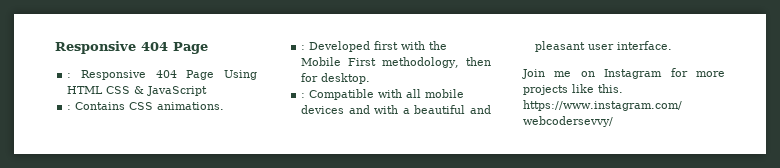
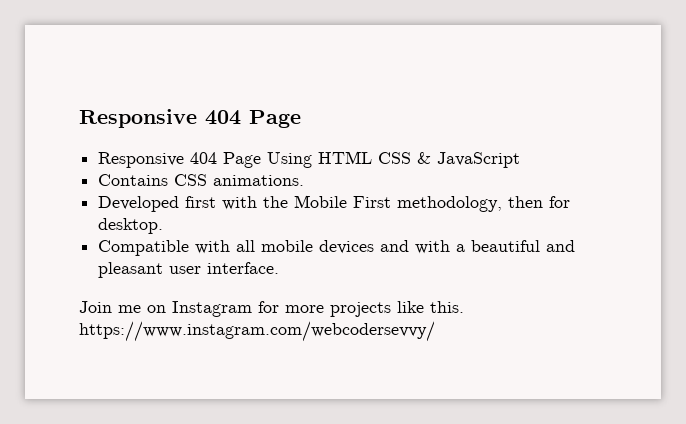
- : Responsive 404 Page Using HTML CSS & JavaScript
+ Responsive 404 Page Using HTML CSS & JavaScript
- : Contains CSS animations.
+ Contains CSS animations.
- : Developed first with the Mobile First methodology, then for desktop.
+ Developed first with the Mobile First methodology, then for desktop.
- : Compatible with all mobile devices and with a beautiful and pleasant user interface.
+ Compatible with all mobile devices and with a beautiful and pleasant user interface.

